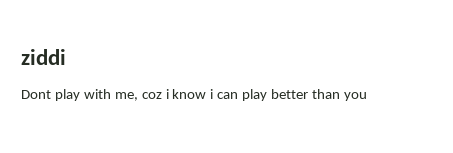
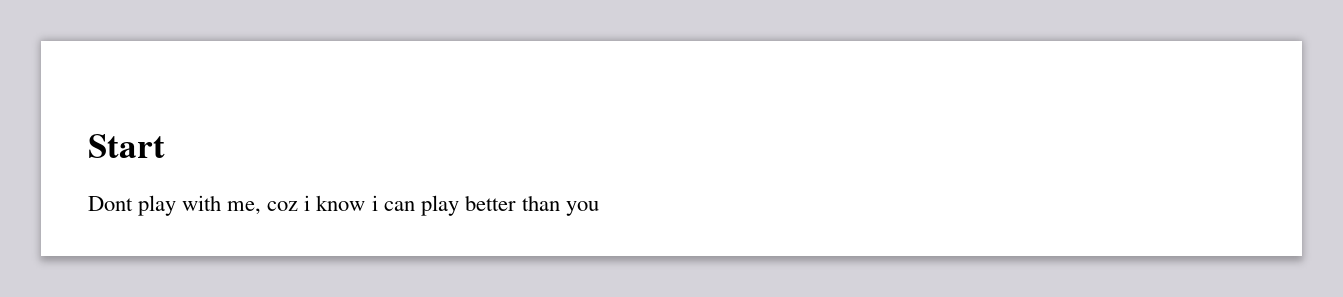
- ziddi
+ Start

